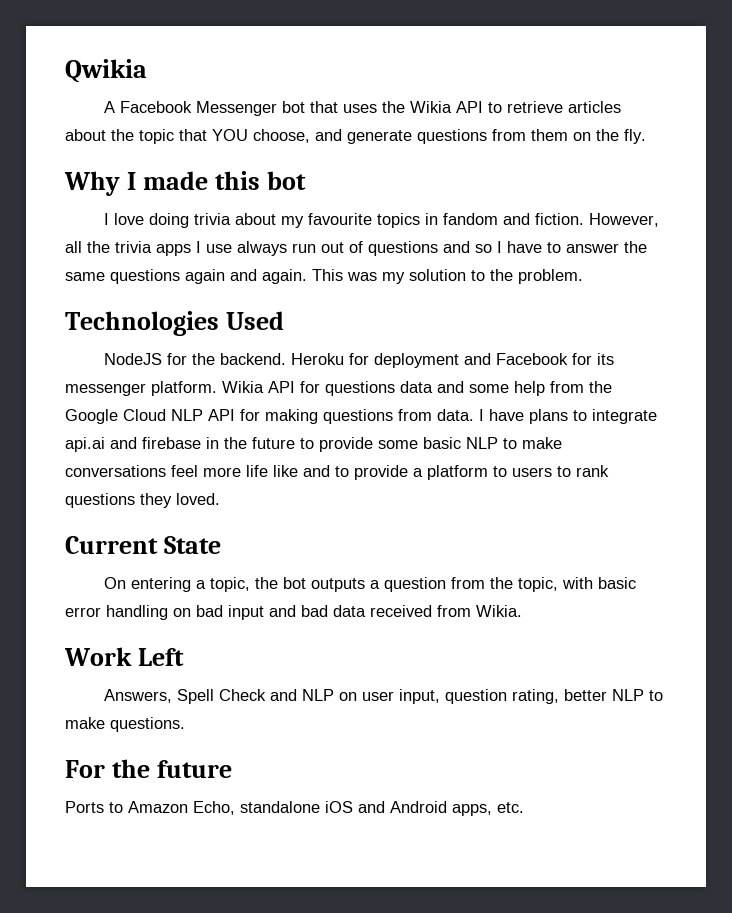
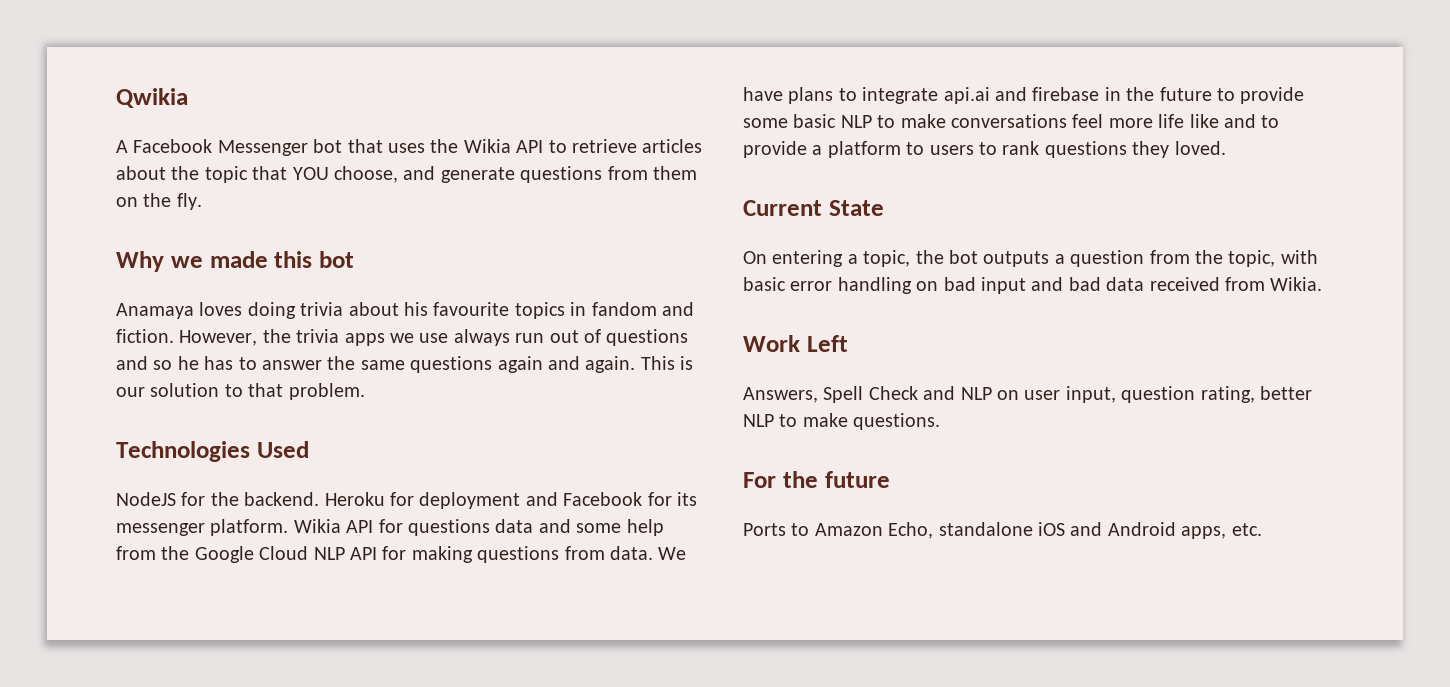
- Why I made this bot
+ Why we made this bot
- I love doing trivia about my favourite topics in fandom and fiction.
+ Anamaya loves doing trivia about his favourite topics in fandom and fiction.
- However, all the trivia apps I use always run out of questions and so I have to answer the same questions again and again.
+ However, the trivia apps we use always run out of questions and so he has to answer the same questions again and again.
- This was my solution to the problem.
+ This is our solution to that problem.
- I have plans to integrate api.ai and firebase in the future to provide some basic NLP to make conversations feel more life like and to provide a platform to users to rank questions they loved.
+ We have plans to integrate api.ai and firebase in the future to provide some basic NLP to make conversations feel more life like and to provide a platform to users to rank questions they loved.

